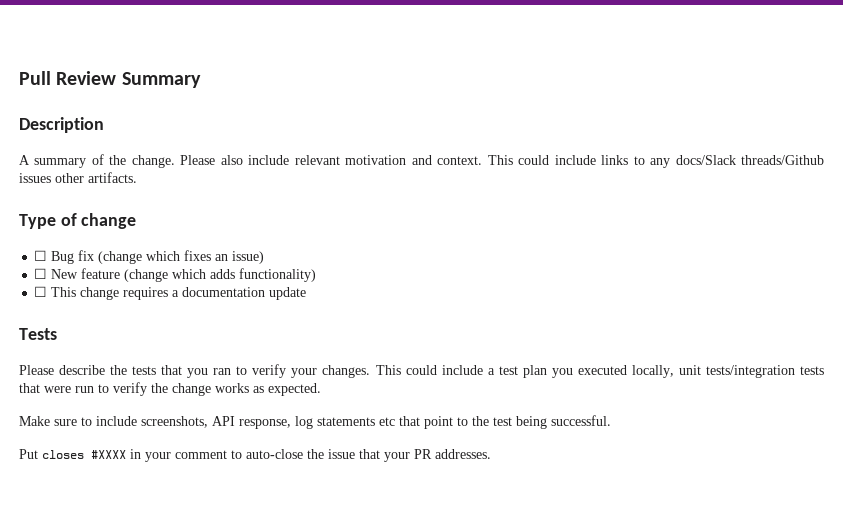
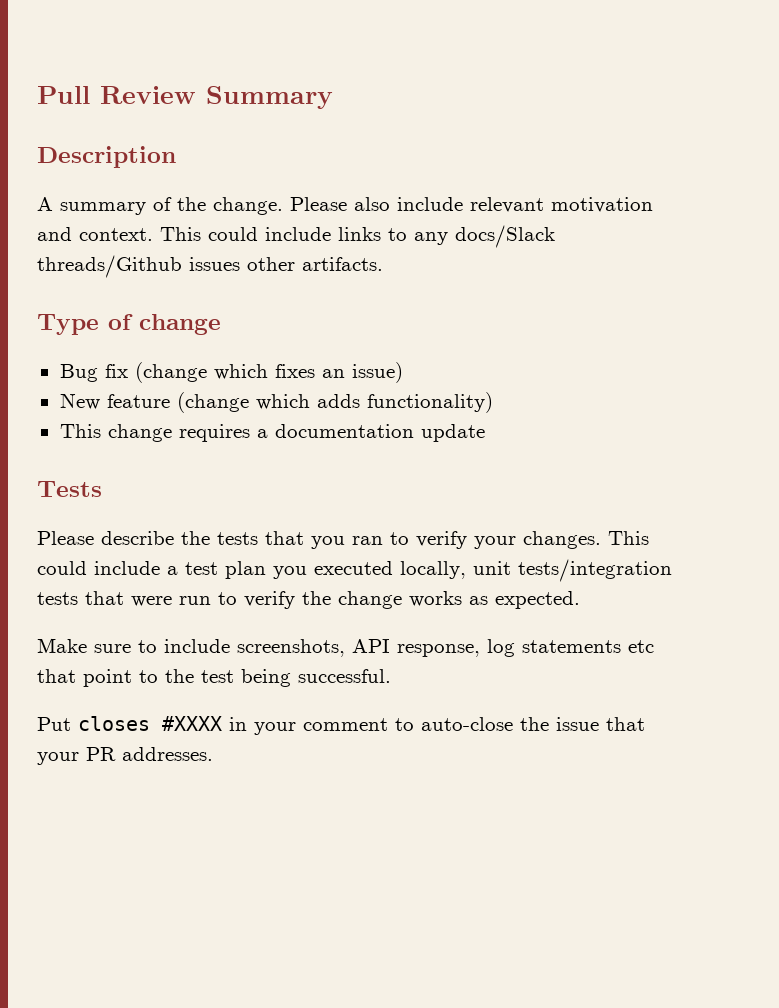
- ☐ Bug fix (change which fixes an issue)
+ Bug fix (change which fixes an issue)
- ☐ New feature (change which adds functionality)
+ New feature (change which adds functionality)
- ☐ This change requires a documentation update
+ This change requires a documentation update

